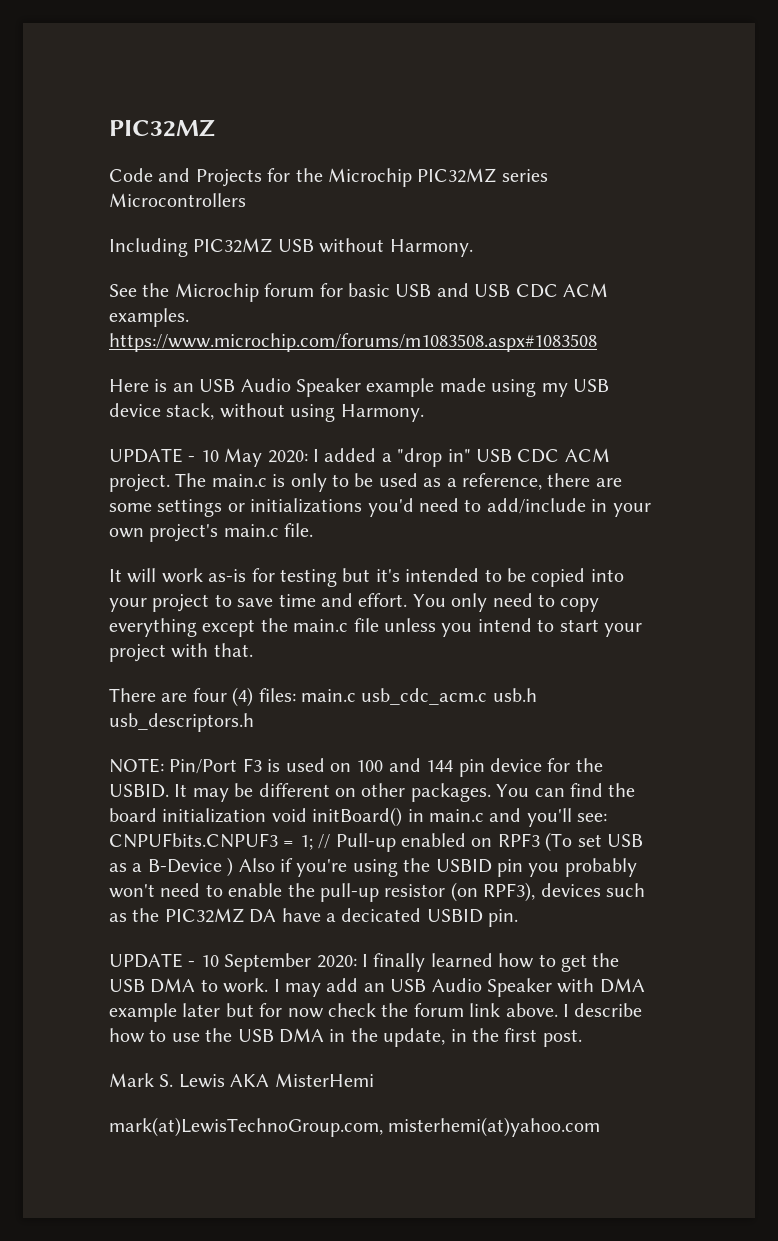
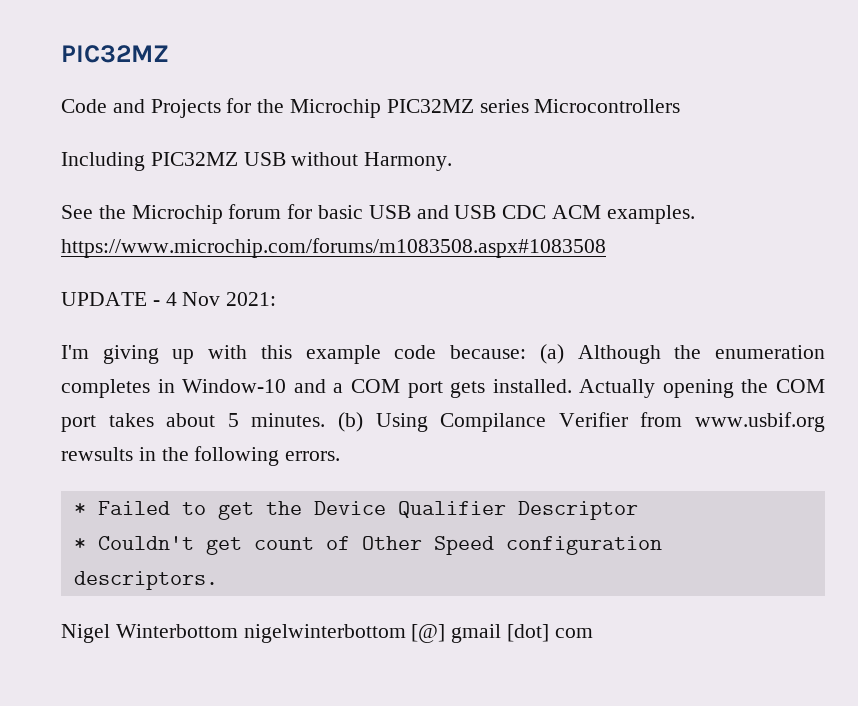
- Here is an USB Audio Speaker example made using my USB device stack, without using Harmony.
- UPDATE - 10 May 2020: I added a "drop in" USB CDC ACM project. The main.c is only to be used as a reference, there are some settings or initializations you'd need to add/include in your own project's main.c file.
- It will work as-is for testing but it's intended to be copied into your project to save time and effort. You only need to copy everything except the main.c file unless you intend to start your project with that.
- There are four (4) files: main.c usb_cdc_acm.c usb.h usb_descriptors.h
- NOTE: Pin/Port F3 is used on 100 and 144 pin device for the USBID. It may be different on other packages. You can find the board initialization void initBoard() in main.c and you'll see: CNPUFbits.CNPUF3 = 1; // Pull-up enabled on RPF3 (To set USB as a B-Device ) Also if you're using the USBID pin you probably won't need to enable the pull-up resistor (on RPF3), devices such as the PIC32MZ DA have a decicated USBID pin.
- UPDATE - 10 September 2020: I finally learned how to get the USB DMA to work. I may add an USB Audio Speaker with DMA example later but for now check the forum link above. I describe how to use the USB DMA in the update, in the first post.
- Mark S. Lewis AKA MisterHemi
- mark(at)LewisTechnoGroup.com, misterhemi(at)yahoo.com
+ UPDATE - 4 Nov 2021:
+ I'm giving up with this example code because: (a) Although the enumeration completes in Window-10 and a COM port gets installed. Actually opening the COM port takes about 5 minutes. (b) Using Compilance Verifier from www.usbif.org rewsults in the following errors.
+ * Failed to get the Device Qualifier Descriptor
+ * Couldn't get count of Other Speed configuration descriptors.
+ Nigel Winterbottom nigelwinterbottom [@] gmail [dot] com

